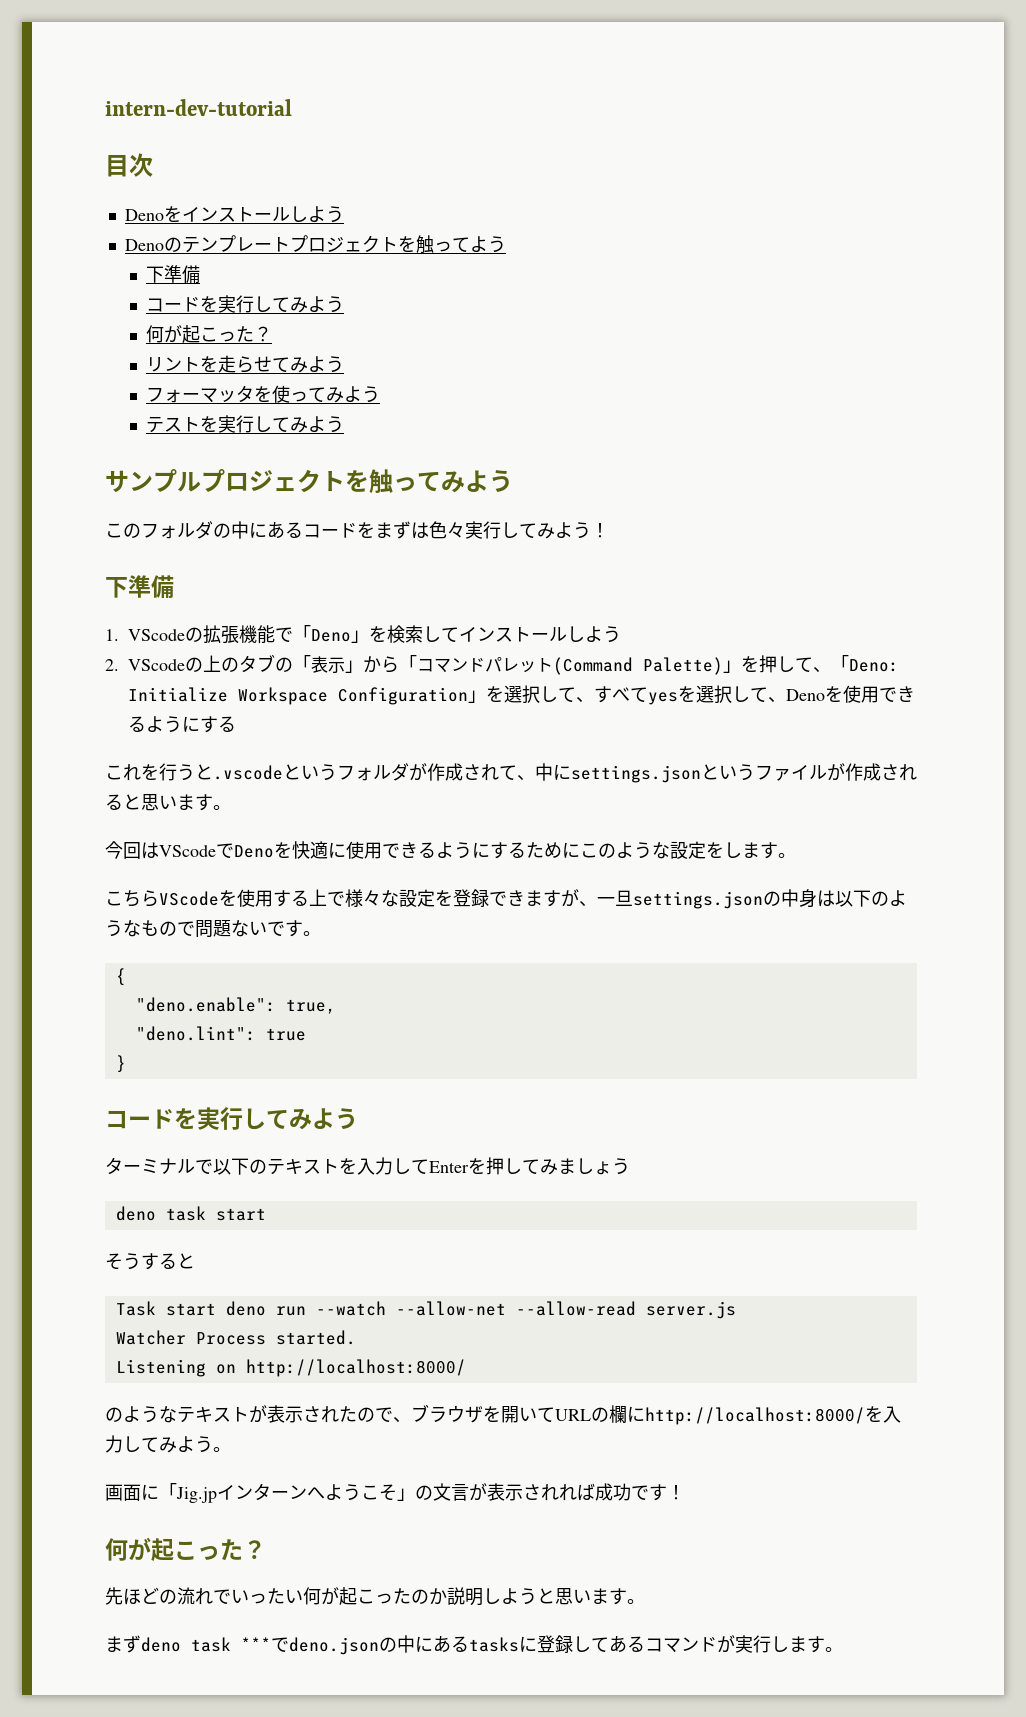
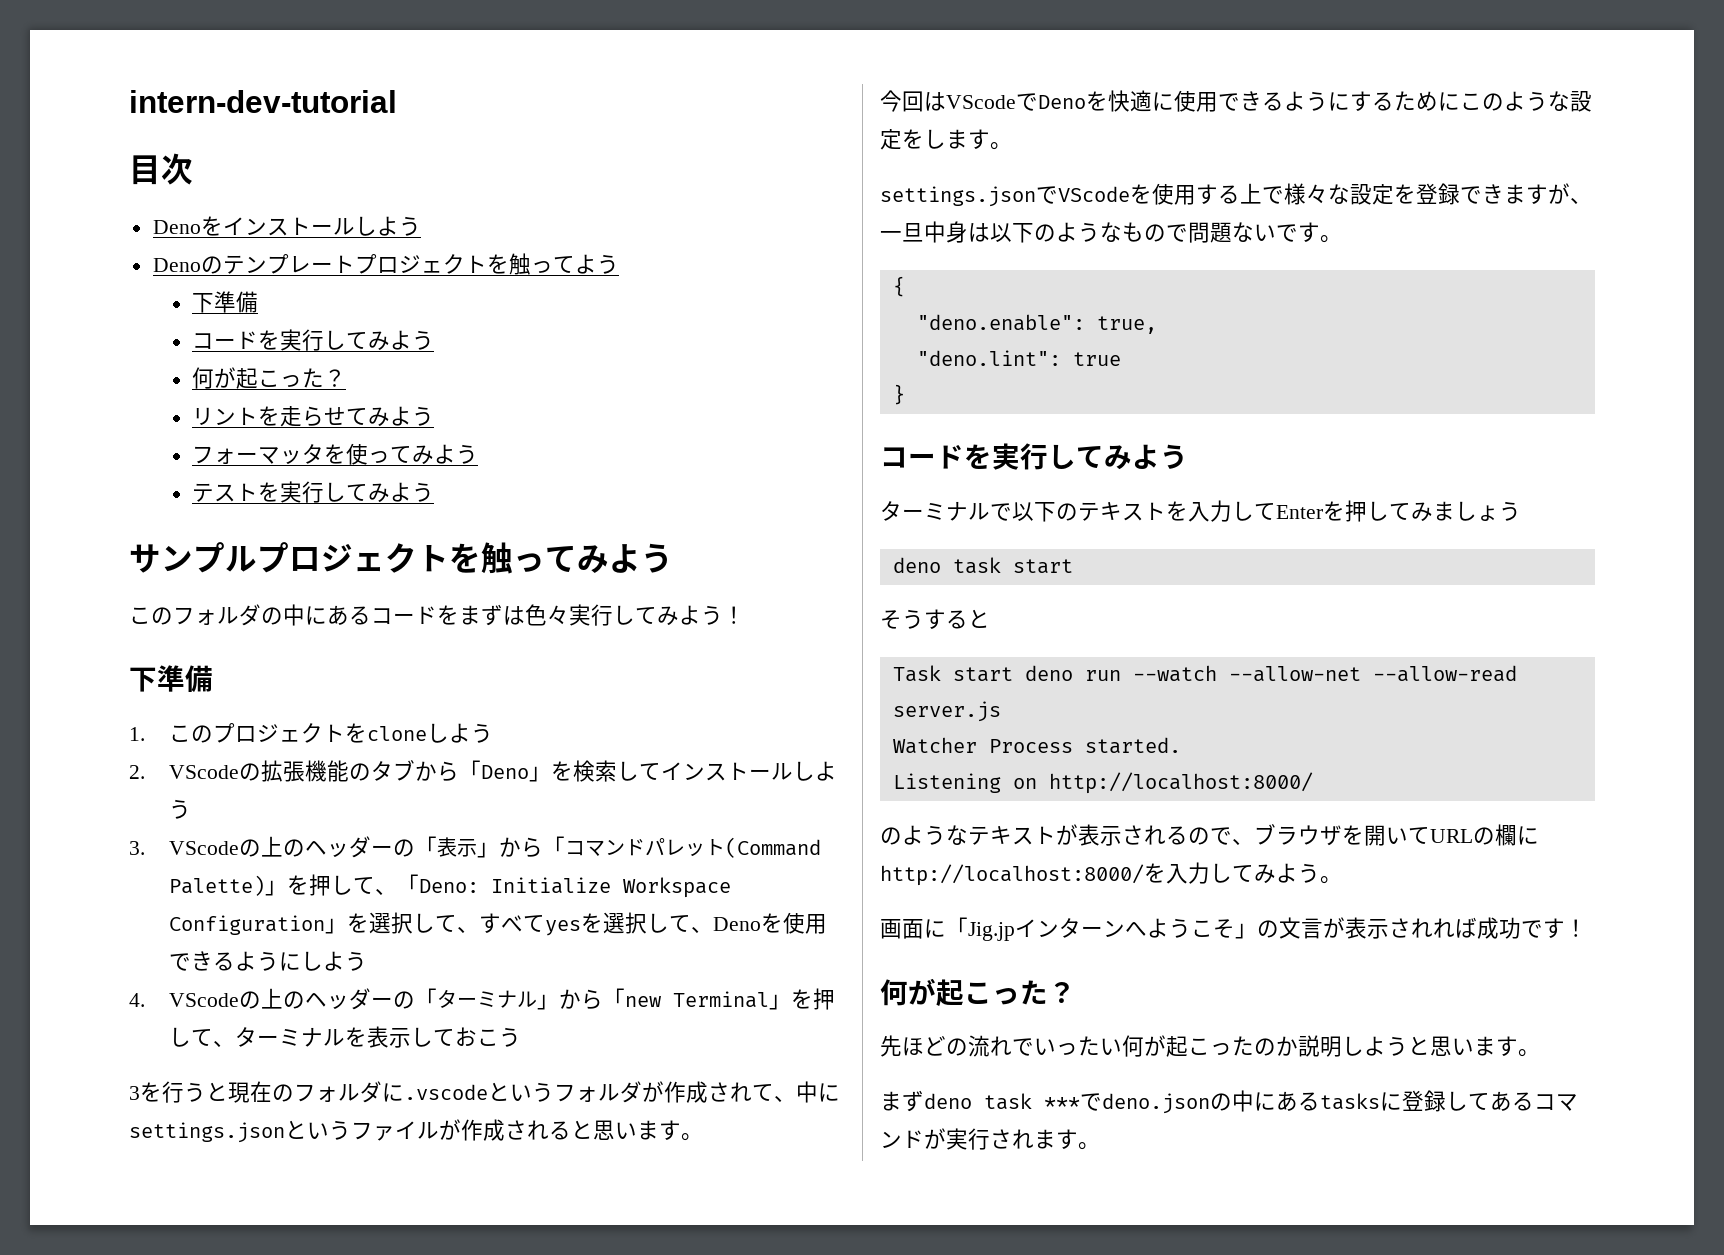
- 1. VScodeの拡張機能で「Deno」を検索してインストールしよう
+ 1.このプロジェクトをcloneしよう
+ 2. VScodeの拡張機能のタブから「Deno」を検索してインストールしよう
- 2. VScodeの上のタブの「表示」から「コマンドパレット(Command Palette)」を押して、「Deno: Initialize Workspace Configuration」を選択して、すべてyesを選択して、Denoを使用できるようにする
- これを行うと.vscodeというフォルダが作成されて、中にsettings.jsonというファイルが作成されると思います。
+ 3. VScodeの上のヘッダーの「表示」から「コマンドパレット(Command Palette)」を押して、「Deno: Initialize Workspace Configuration」を選択して、すべてyesを選択して、Denoを使用できるようにしよう
+ 4. VScodeの上のヘッダーの「ターミナル」から「new Terminal」を押して、ターミナルを表示しておこう
+ 3を行うと現在のフォルダに.vscodeというフォルダが作成されて、中にsettings.jsonというファイルが作成されると思います。
- こちらVScodeを使用する上で様々な設定を登録できますが、一旦settings.jsonの中身は以下のようなもので問題ないです。
+ settings.jsonでVScodeを使用する上で様々な設定を登録できますが、一旦中身は以下のようなもので問題ないです。
- のようなテキストが表示されたので、ブラウザを開いてURLの欄にhttp://localhost:8000/を入力してみよう。
+ のようなテキストが表示されるので、ブラウザを開いてURLの欄にhttp://localhost:8000/を入力してみよう。
- まずdeno task ***でdeno.jsonの中にあるtasksに登録してあるコマンドが実行します。
+ まずdeno task ***でdeno.jsonの中にあるtasksに登録してあるコマンドが実行されます。

